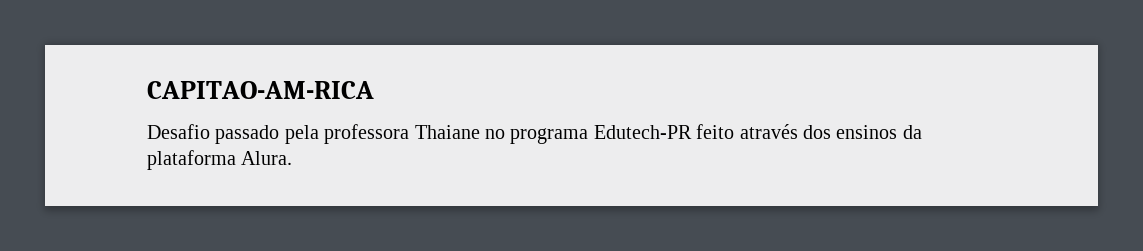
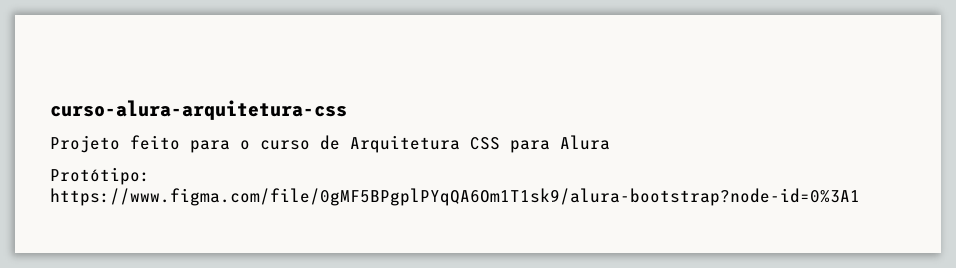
- CAPITAO-AM-RICA
- Desafio passado pela professora Thaiane no programa Edutech-PR feito através dos ensinos da plataforma Alura.
+ curso-alura-arquitetura-css
+ Projeto feito para o curso de Arquitetura CSS para Alura
+ Protótipo: https://www.figma.com/file/0gMF5BPgplPYqQA6Om1T1sk9/alura-bootstrap?node-id=0%3A1

